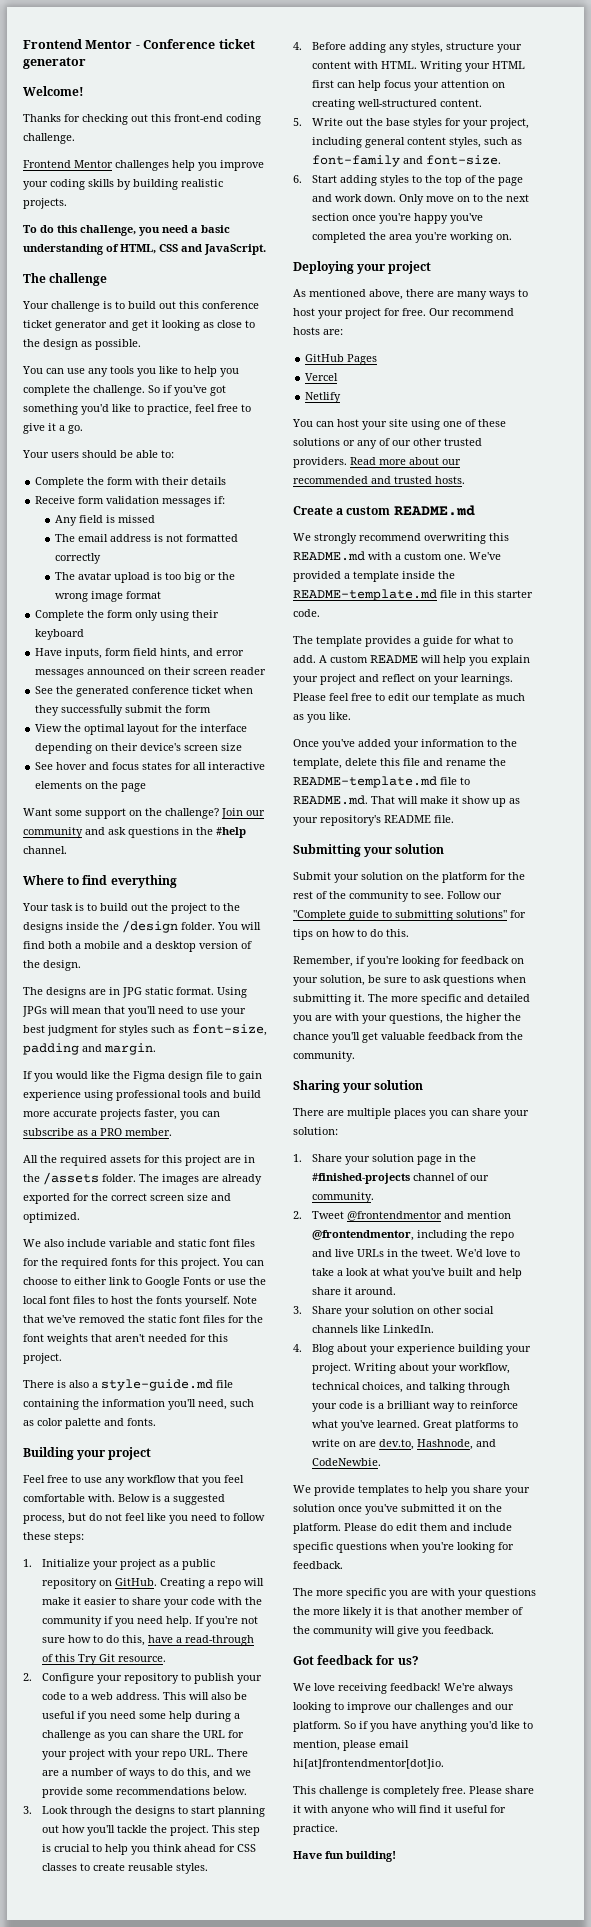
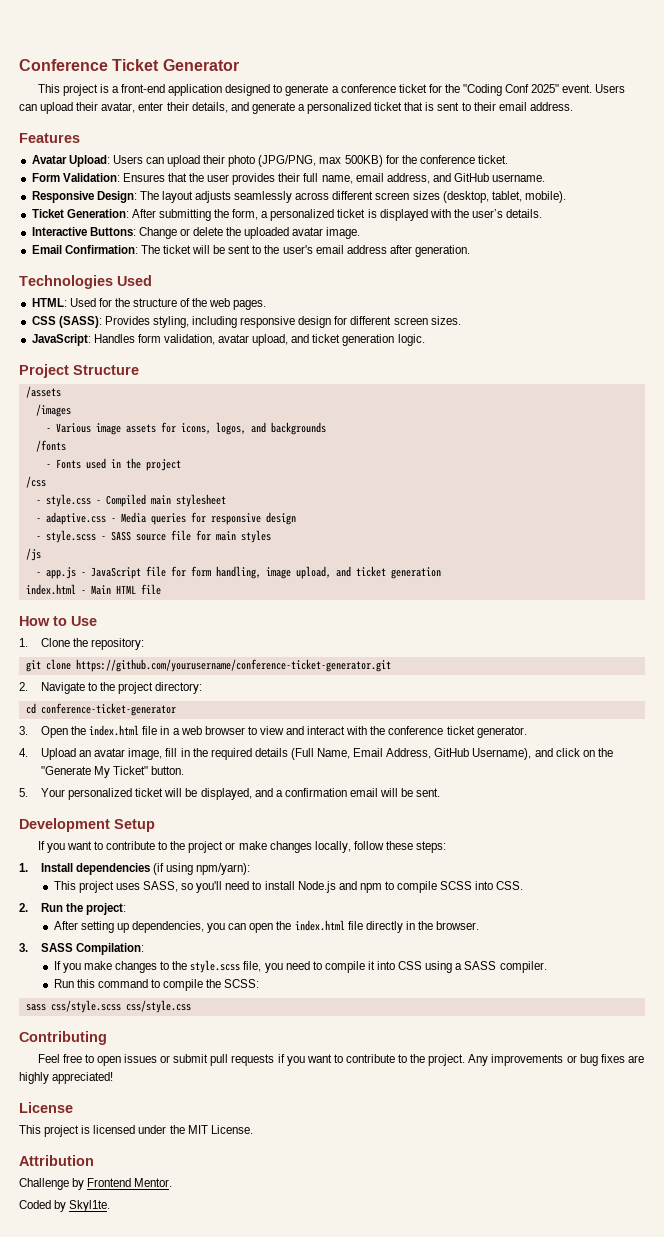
- Frontend Mentor - Conference ticket generator
- Welcome!
- Thanks for checking out this front-end coding challenge.
- Frontend Mentor challenges help you improve your coding skills by building realistic projects.
- To do this challenge, you need a basic understanding of HTML, CSS and JavaScript.
- The challenge
- Your challenge is to build out this conference ticket generator and get it looking as close to the design as possible.
- You can use any tools you like to help you complete the challenge. So if you've got something you'd like to practice, feel free to give it a go.
- Your users should be able to:
- Complete the form with their details
- Receive form validation messages if:
- Any field is missed
- The email address is not formatted correctly
- The avatar upload is too big or the wrong image format
- Complete the form only using their keyboard
- Have inputs, form field hints, and error messages announced on their screen reader
- See the generated conference ticket when they successfully submit the form
- View the optimal layout for the interface depending on their device's screen size
- See hover and focus states for all interactive elements on the page
- Want some support on the challenge? Join our community and ask questions in the #help channel.
- Where to find everything
- Your task is to build out the project to the designs inside the /design folder. You will find both a mobile and a desktop version of the design.
- The designs are in JPG static format. Using JPGs will mean that you'll need to use your best judgment for styles such as font-size, padding and margin.
- If you would like the Figma design file to gain experience using professional tools and build more accurate projects faster, you can subscribe as a PRO member.
- All the required assets for this project are in the /assets folder. The images are already exported for the correct screen size and optimized.
- We also include variable and static font files for the required fonts for this project. You can choose to either link to Google Fonts or use the local font files to host the fonts yourself. Note that we've removed the static font files for the font weights that aren't needed for this project.
- There is also a style-guide.md file containing the information you'll need, such as color palette and fonts.
- Building your project
- Feel free to use any workflow that you feel comfortable with. Below is a suggested process, but do not feel like you need to follow these steps:
- 1. Initialize your project as a public repository on GitHub. Creating a repo will make it easier to share your code with the community if you need help. If you're not sure how to do this, have a read-through of this Try Git resource.
- 2. Configure your repository to publish your code to a web address. This will also be useful if you need some help during a challenge as you can share the URL for your project with your repo URL. There are a number of ways to do this, and we provide some recommendations below.
- 3. Look through the designs to start planning out how you'll tackle the project. This step is crucial to help you think ahead for CSS classes to create reusable styles.
- 4. Before adding any styles, structure your content with HTML. Writing your HTML first can help focus your attention on creating well-structured content.
- 5. Write out the base styles for your project, including general content styles, such as font-family and font-size.
- 6. Start adding styles to the top of the page and work down. Only move on to the next section once you're happy you've completed the area you're working on.
- Deploying your project
- As mentioned above, there are many ways to host your project for free. Our recommend hosts are:
- GitHub Pages
- Vercel
- Netlify
- You can host your site using one of these solutions or any of our other trusted providers. Read more about our recommended and trusted hosts.
- Create a custom README.md
- We strongly recommend overwriting this README.md with a custom one. We've provided a template inside the README-template.md file in this starter code.
- The template provides a guide for what to add. A custom README will help you explain your project and reflect on your learnings. Please feel free to edit our template as much as you like.
- Once you've added your information to the template, delete this file and rename the README-template.md file to README.md. That will make it show up as your repository's README file.
- Submitting your solution
- Submit your solution on the platform for the rest of the community to see. Follow our "Complete guide to submitting solutions" for tips on how to do this.
- Remember, if you're looking for feedback on your solution, be sure to ask questions when submitting it. The more specific and detailed you are with your questions, the higher the chance you'll get valuable feedback from the community.
- Sharing your solution
- There are multiple places you can share your solution:
- 1. Share your solution page in the #finished-projects channel of our community.
- 2. Tweet @frontendmentor and mention @frontendmentor, including the repo and live URLs in the tweet. We'd love to take a look at what you've built and help share it around.
- 3. Share your solution on other social channels like LinkedIn.
- 4. Blog about your experience building your project. Writing about your workflow, technical choices, and talking through your code is a brilliant way to reinforce what you've learned. Great platforms to write on are dev.to, Hashnode, and CodeNewbie.
- We provide templates to help you share your solution once you've submitted it on the platform. Please do edit them and include specific questions when you're looking for feedback.
- The more specific you are with your questions the more likely it is that another member of the community will give you feedback.
- Got feedback for us?
- We love receiving feedback! We're always looking to improve our challenges and our platform. So if you have anything you'd like to mention, please email hi[at]frontendmentor[dot]io.
- This challenge is completely free. Please share it with anyone who will find it useful for practice.
- Have fun building!
+ Conference Ticket Generator
+ This project is a front-end application designed to generate a conference ticket for the "Coding Conf 2025" event. Users can upload their avatar, enter their details, and generate a personalized ticket that is sent to their email address.
+ Features
+ Avatar Upload: Users can upload their photo (JPG/PNG, max 500KB) for the conference ticket.
+ Form Validation: Ensures that the user provides their full name, email address, and GitHub username.
+ Responsive Design: The layout adjusts seamlessly across different screen sizes (desktop, tablet, mobile).
+ Ticket Generation: After submitting the form, a personalized ticket is displayed with the user’s details.
+ Interactive Buttons: Change or delete the uploaded avatar image.
+ Email Confirmation: The ticket will be sent to the user's email address after generation.
+ Technologies Used
+ HTML: Used for the structure of the web pages.
+ CSS (SASS): Provides styling, including responsive design for different screen sizes.
+ JavaScript: Handles form validation, avatar upload, and ticket generation logic.
+ Project Structure
+ /assets
+ /images
+ - Various image assets for icons, logos, and backgrounds
+ /fonts
+ - Fonts used in the project
+ /css
+ - style.css - Compiled main stylesheet
+ - adaptive.css - Media queries for responsive design
+ - style.scss - SASS source file for main styles
+ /js
+ - app.js - JavaScript file for form handling, image upload, and ticket generation
+ index.html - Main HTML file
+ How to Use
+ 1. Clone the repository:
+ git clone https://github.com/yourusername/conference-ticket-generator.git
+ 2. Navigate to the project directory:
+ cd conference-ticket-generator
+ 3. Open the index.html file in a web browser to view and interact with the conference ticket generator.
+ 4. Upload an avatar image, fill in the required details (Full Name, Email Address, GitHub Username), and click on the "Generate My Ticket" button.
+ 5. Your personalized ticket will be displayed, and a confirmation email will be sent.
+ Development Setup
+ If you want to contribute to the project or make changes locally, follow these steps:
+ 1. Install dependencies (if using npm/yarn):
+ This project uses SASS, so you'll need to install Node.js and npm to compile SCSS into CSS.
+ 2. Run the project:
+ After setting up dependencies, you can open the index.html file directly in the browser.
+ 3. SASS Compilation:
+ If you make changes to the style.scss file, you need to compile it into CSS using a SASS compiler.
+ Run this command to compile the SCSS:
+ sass css/style.scss css/style.css
+ Contributing
+ Feel free to open issues or submit pull requests if you want to contribute to the project. Any improvements or bug fixes are highly appreciated!
+ License
+ This project is licensed under the MIT License.
+ Attribution
+ Challenge by Frontend Mentor.
+ Coded by Skyl1te.

